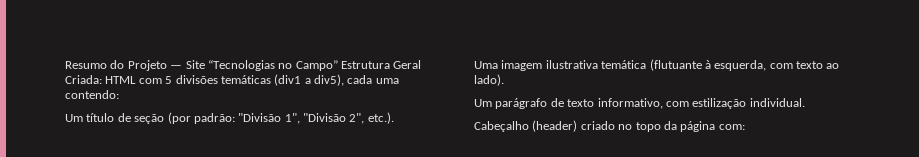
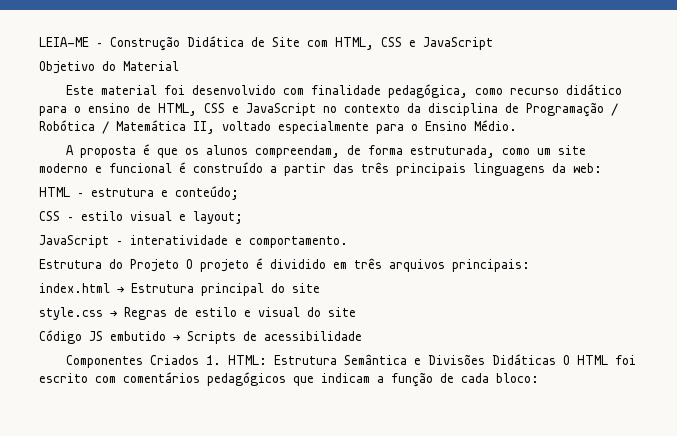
- Resumo do Projeto — Site “Tecnologias no Campo” Estrutura Geral Criada: HTML com 5 divisões temáticas (div1 a div5), cada uma contendo:
- Um título de seção (por padrão: "Divisão 1", "Divisão 2", etc.).
- Uma imagem ilustrativa temática (flutuante à esquerda, com texto ao lado).
- Um parágrafo de texto informativo, com estilização individual.
- Cabeçalho (header) criado no topo da página com:
+ LEIA-ME – Construção Didática de Site com HTML, CSS e JavaScript
+ Objetivo do Material
+ Este material foi desenvolvido com finalidade pedagógica, como recurso didático para o ensino de HTML, CSS e JavaScript no contexto da disciplina de Programação / Robótica / Matemática II, voltado especialmente para o Ensino Médio.
+ A proposta é que os alunos compreendam, de forma estruturada, como um site moderno e funcional é construído a partir das três principais linguagens da web:
+ HTML – estrutura e conteúdo;
+ CSS – estilo visual e layout;
+ JavaScript – interatividade e comportamento.
+ Estrutura do Projeto O projeto é dividido em três arquivos principais:
+ index.html → Estrutura principal do site
+ style.css → Regras de estilo e visual do site
+ Código JS embutido → Scripts de acessibilidade
+ Componentes Criados 1. HTML: Estrutura Semântica e Divisões Didáticas O HTML foi escrito com comentários pedagógicos que indicam a função de cada bloco:

